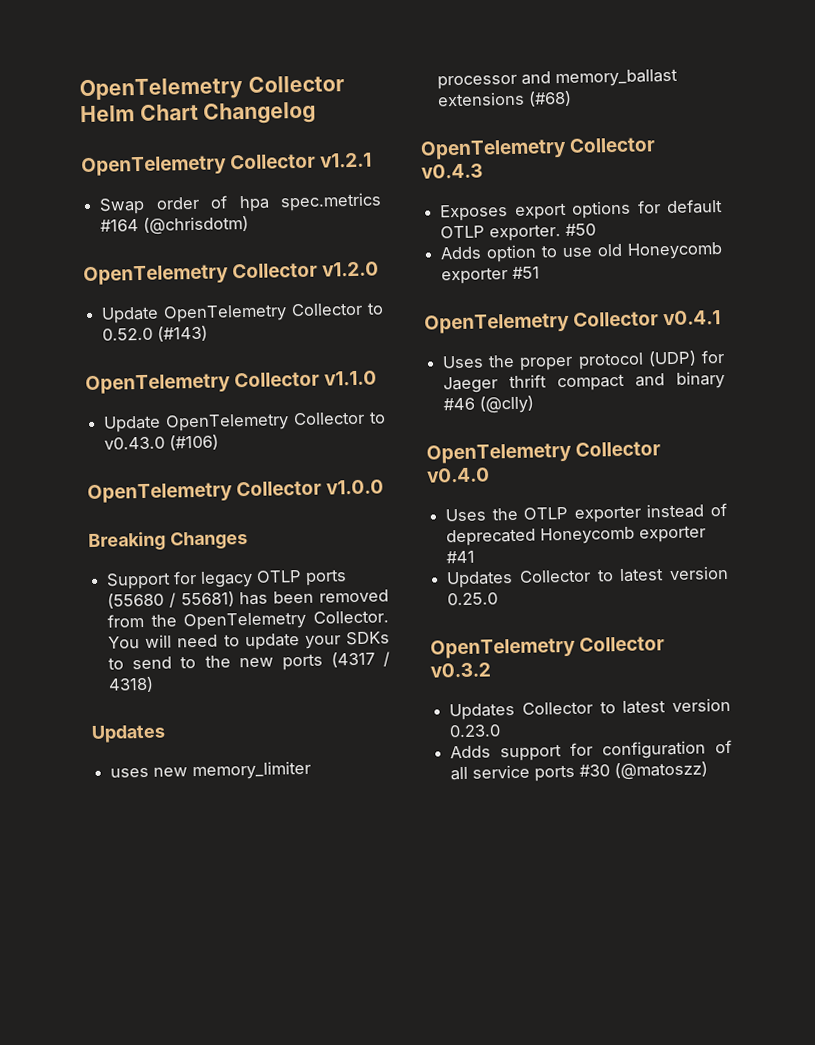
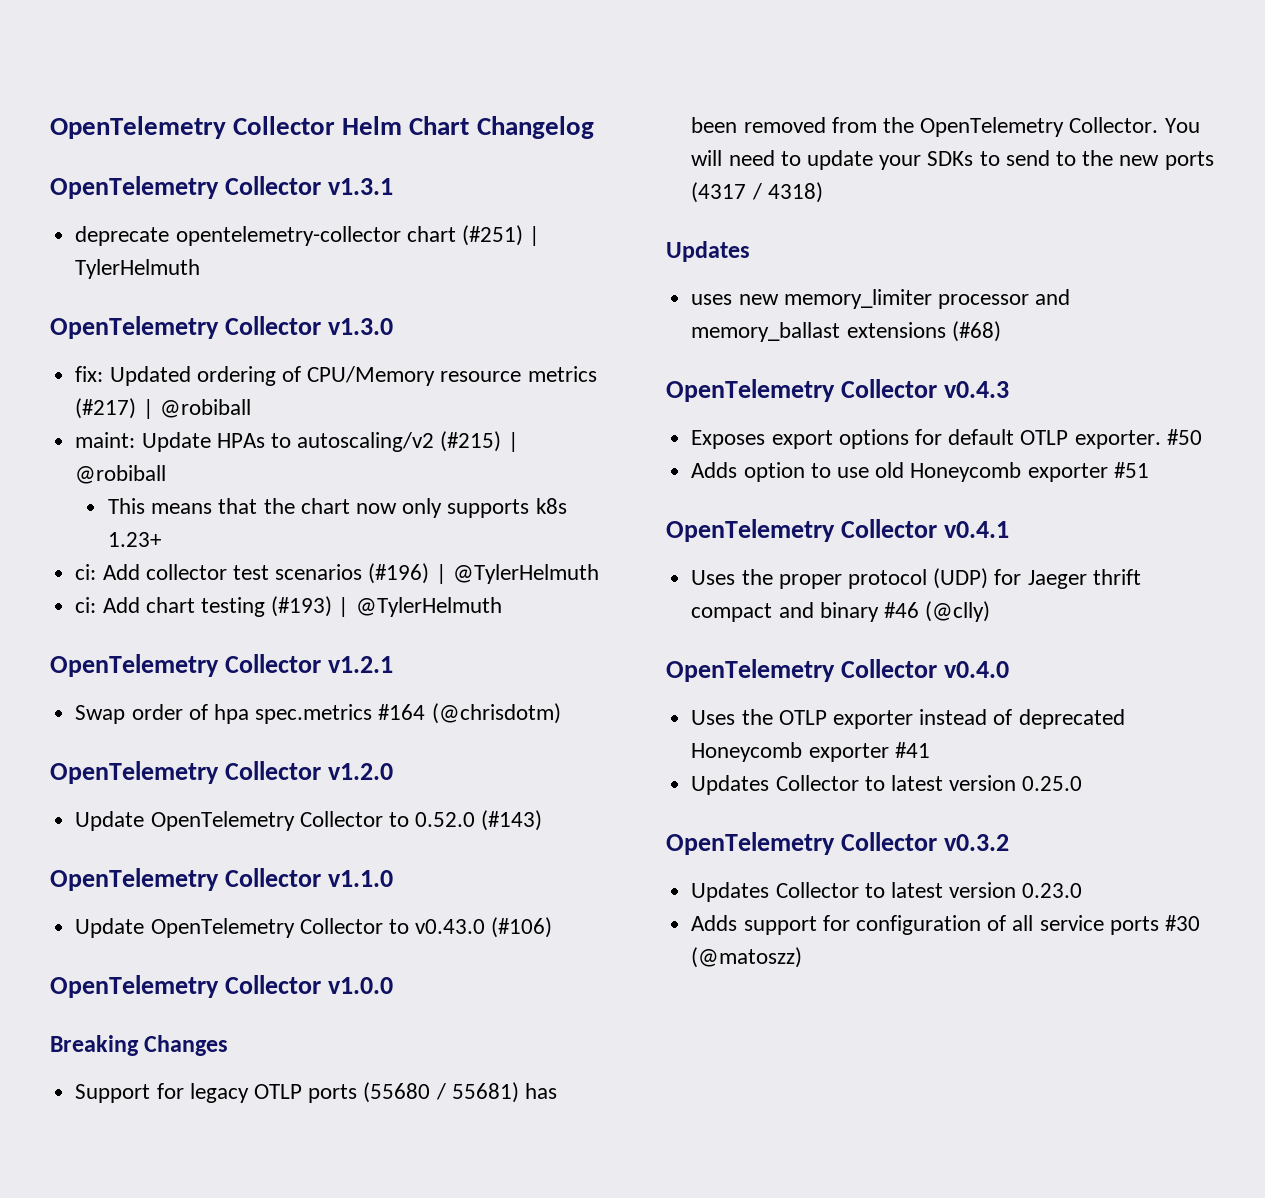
+ OpenTelemetry Collector v1.3.1
+ deprecate opentelemetry-collector chart (#251) | TylerHelmuth
+ OpenTelemetry Collector v1.3.0
+ fix: Updated ordering of CPU/Memory resource metrics (#217) | @robiball
+ maint: Update HPAs to autoscaling/v2 (#215) | @robiball
+ This means that the chart now only supports k8s 1.23+
+ ci: Add collector test scenarios (#196) | @TylerHelmuth
+ ci: Add chart testing (#193) | @TylerHelmuth

